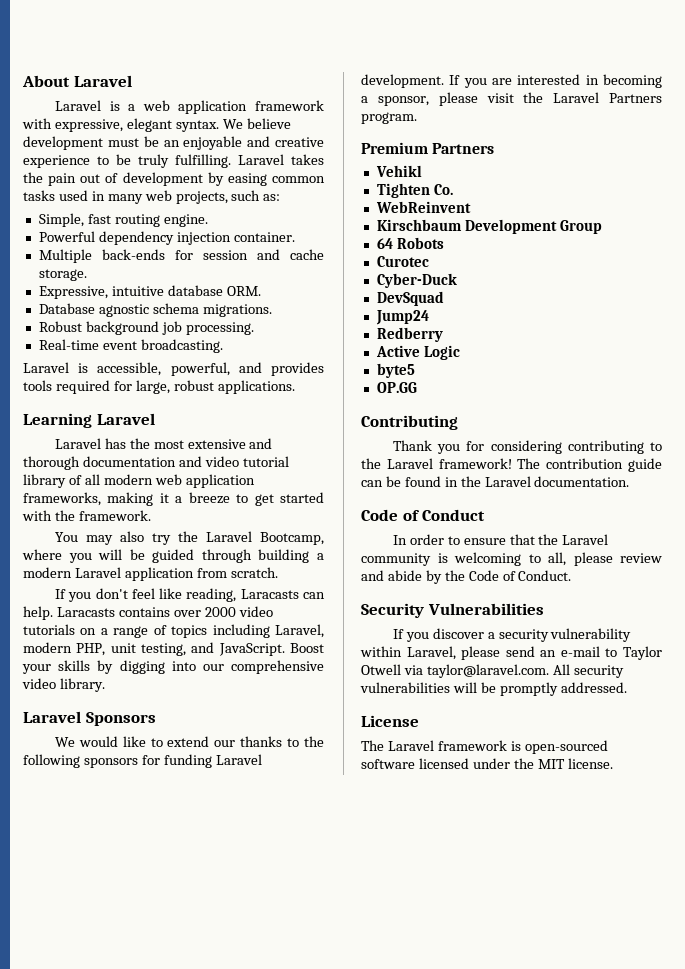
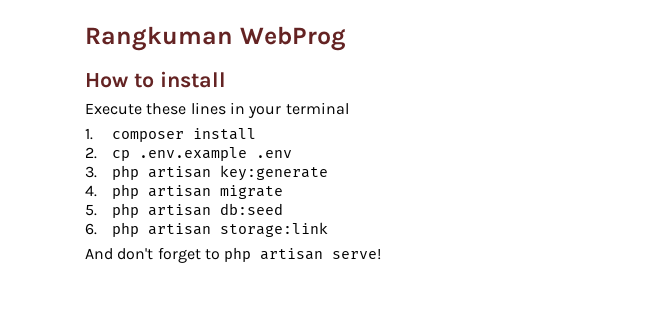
- About Laravel
- Laravel is a web application framework with expressive, elegant syntax. We believe development must be an enjoyable and creative experience to be truly fulfilling. Laravel takes the pain out of development by easing common tasks used in many web projects, such as:
- Simple, fast routing engine.
- Powerful dependency injection container.
- Multiple back-ends for session and cache storage.
- Expressive, intuitive database ORM.
- Database agnostic schema migrations.
- Robust background job processing.
- Real-time event broadcasting.
- Laravel is accessible, powerful, and provides tools required for large, robust applications.
- Learning Laravel
- Laravel has the most extensive and thorough documentation and video tutorial library of all modern web application frameworks, making it a breeze to get started with the framework.
- You may also try the Laravel Bootcamp, where you will be guided through building a modern Laravel application from scratch.
- If you don't feel like reading, Laracasts can help. Laracasts contains over 2000 video tutorials on a range of topics including Laravel, modern PHP, unit testing, and JavaScript. Boost your skills by digging into our comprehensive video library.
- Laravel Sponsors
- We would like to extend our thanks to the following sponsors for funding Laravel development. If you are interested in becoming a sponsor, please visit the Laravel Partners program.
- Premium Partners
- Vehikl
- Tighten Co.
- WebReinvent
- Kirschbaum Development Group
- 64 Robots
- Curotec
- Cyber-Duck
- DevSquad
- Jump24
- Redberry
- Active Logic
- byte5
- OP.GG
- Contributing
- Thank you for considering contributing to the Laravel framework! The contribution guide can be found in the Laravel documentation.
- Code of Conduct
- In order to ensure that the Laravel community is welcoming to all, please review and abide by the Code of Conduct.
- Security Vulnerabilities
- If you discover a security vulnerability within Laravel, please send an e-mail to Taylor Otwell via taylor@laravel.com. All security vulnerabilities will be promptly addressed.
- License
- The Laravel framework is open-sourced software licensed under the MIT license.
+ Rangkuman WebProg
+ How to install
+ Execute these lines in your terminal
+ 1. composer install
+ 2. cp .env.example .env
+ 3. php artisan key:generate
+ 4. php artisan migrate
+ 5. php artisan db:seed
+ 6. php artisan storage:link
+ And don't forget to php artisan serve!

